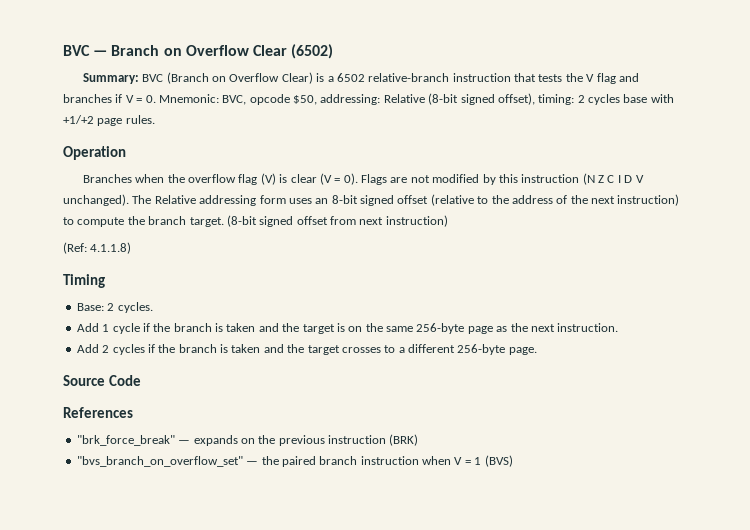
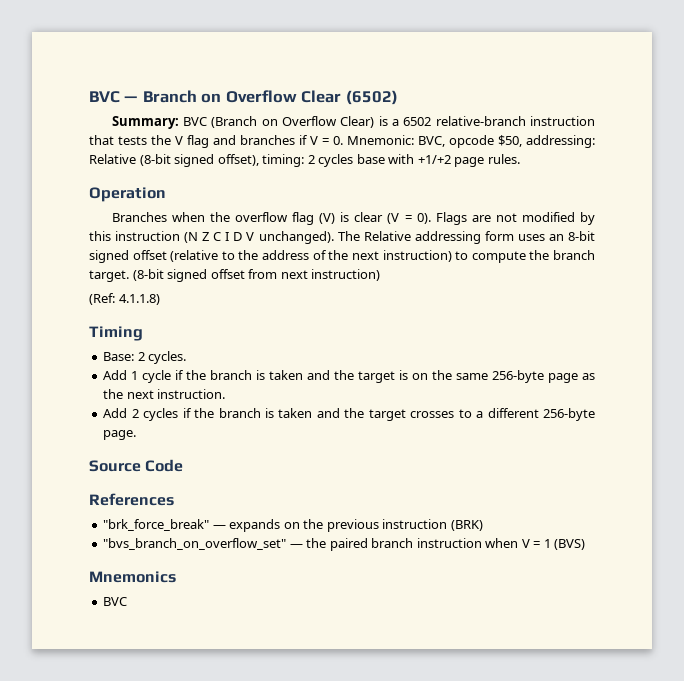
+ Mnemonics
+ BVC

